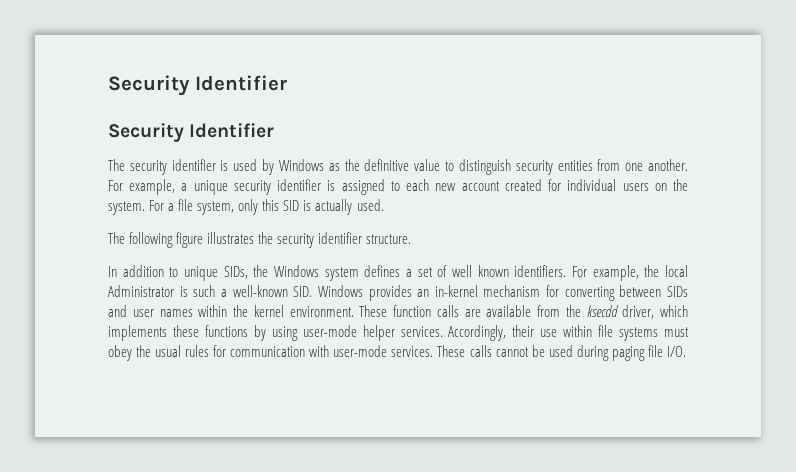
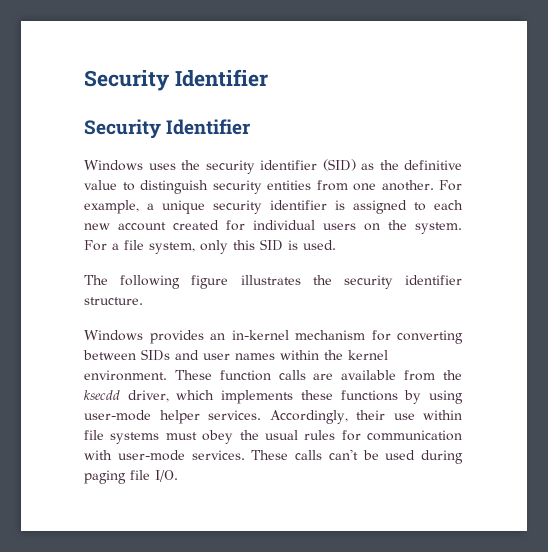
- The security identifier is used by Windows as the definitive value to distinguish security entities from one another.
+ Windows uses the security identifier (SID) as the definitive value to distinguish security entities from one another.
- For a file system, only this SID is actually used.
+ For a file system, only this SID is used.
- In addition to unique SIDs, the Windows system defines a set of well known identifiers. For example, the local Administrator is such a well-known SID. Windows provides an in-kernel mechanism for converting between SIDs and user names within the kernel environment.
+ Windows provides an in-kernel mechanism for converting between SIDs and user names within the kernel environment.
- These calls cannot be used during paging file I/O.
+ These calls can't be used during paging file I/O.

